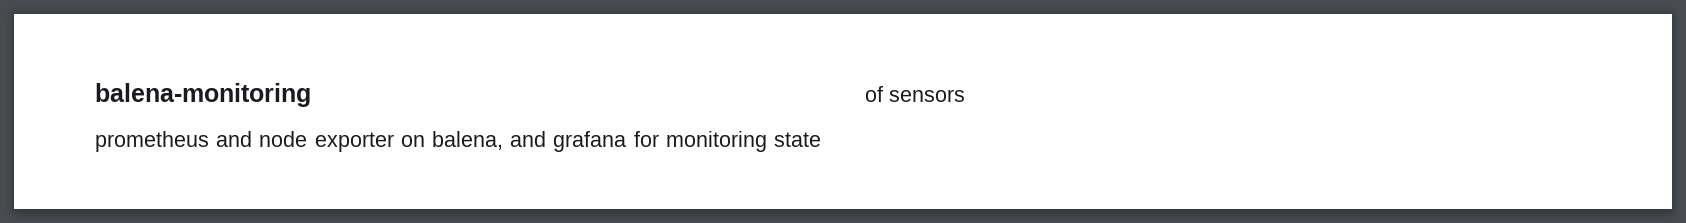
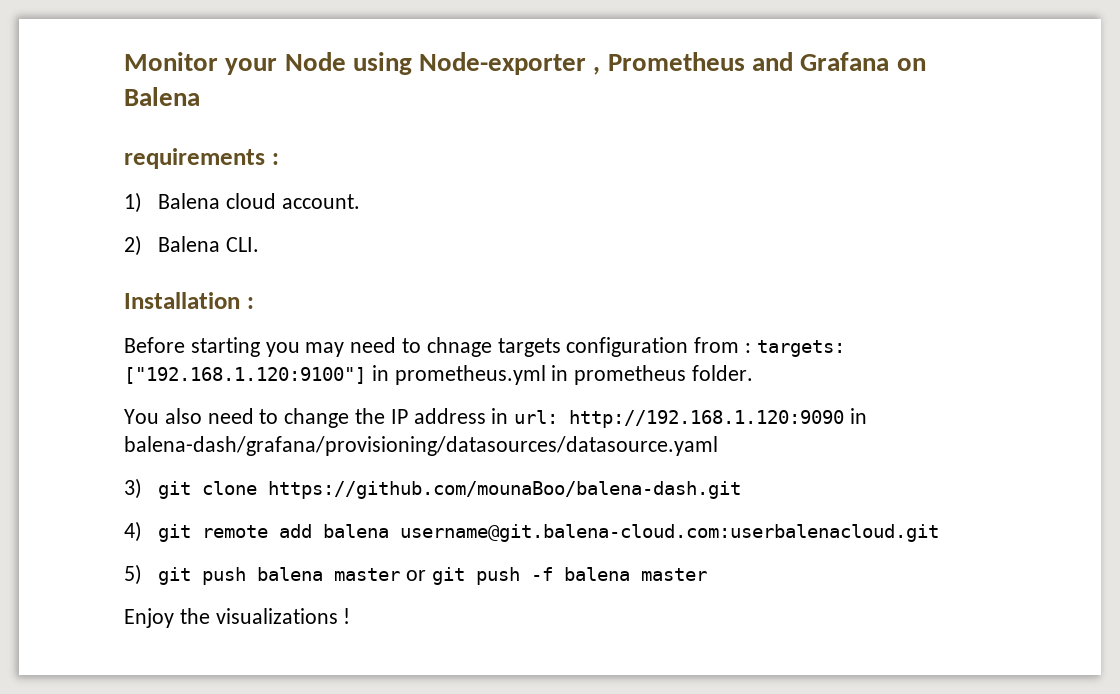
- balena-monitoring
- prometheus and node exporter on balena, and grafana for monitoring state of sensors
+ Monitor your Node using Node-exporter , Prometheus and Grafana on Balena
+ requirements :
+ 1) Balena cloud account.
+ 2) Balena CLI.
+ Installation :
+ Before starting you may need to chnage targets configuration from : targets: ["192.168.1.120:9100"] in prometheus.yml in prometheus folder.
+ You also need to change the IP address in url: http://192.168.1.120:9090 in balena-dash/grafana/provisioning/datasources/datasource.yaml
+ 3) git clone https://github.com/mounaBoo/balena-dash.git
+ 4) git remote add balena username@git.balena-cloud.com:userbalenacloud.git
+ 5) git push balena master or git push -f balena master
+ Enjoy the visualizations !

